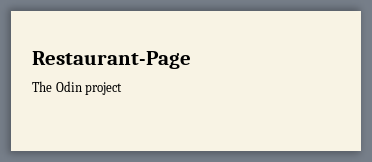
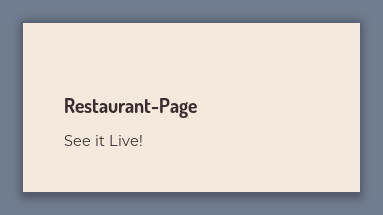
- The Odin project
+ See it Live!

